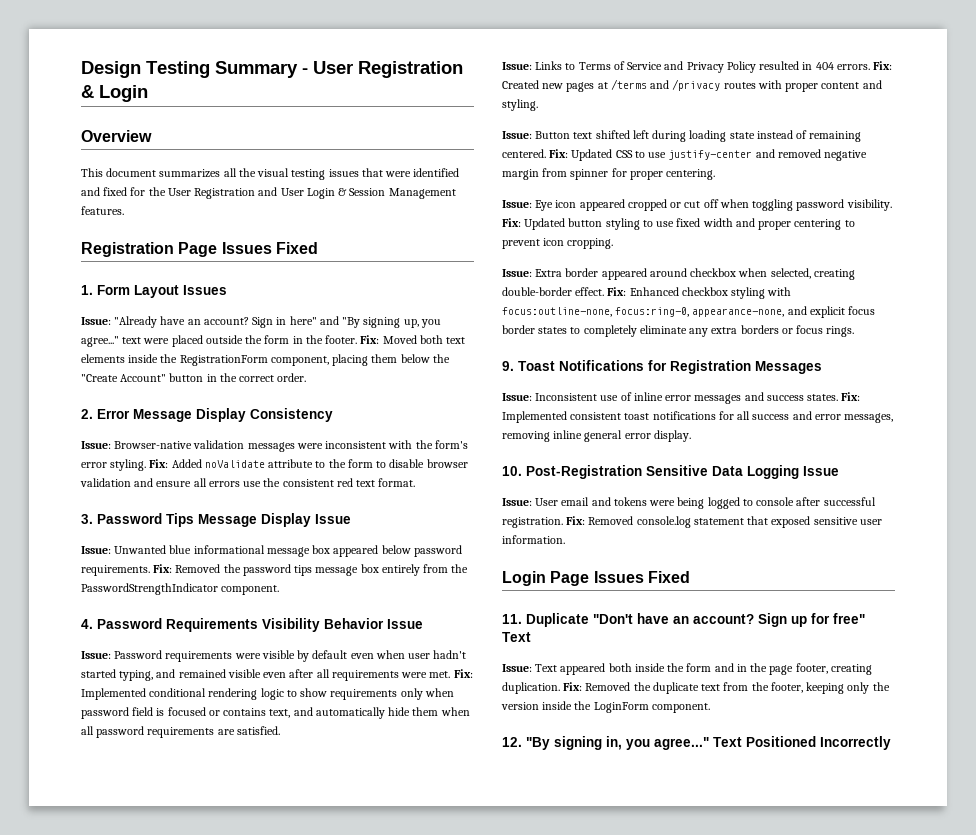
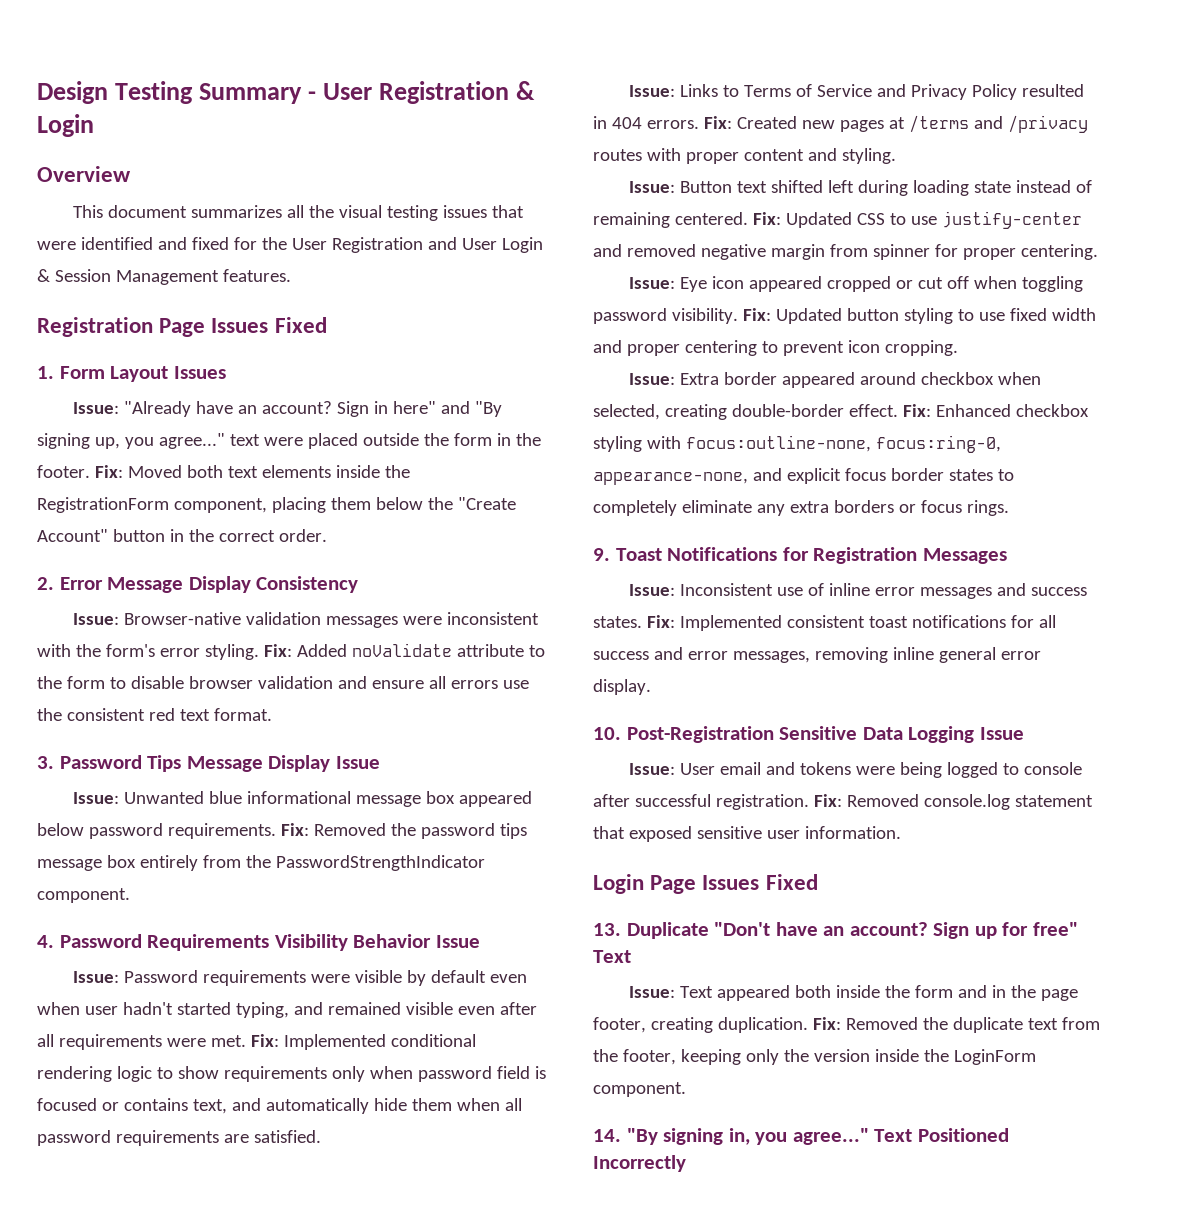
- 11. Duplicate "Don't have an account?
+ 13. Duplicate "Don't have an account?
- 12. "By signing in, you agree..."
+ 14. "By signing in, you agree..."

